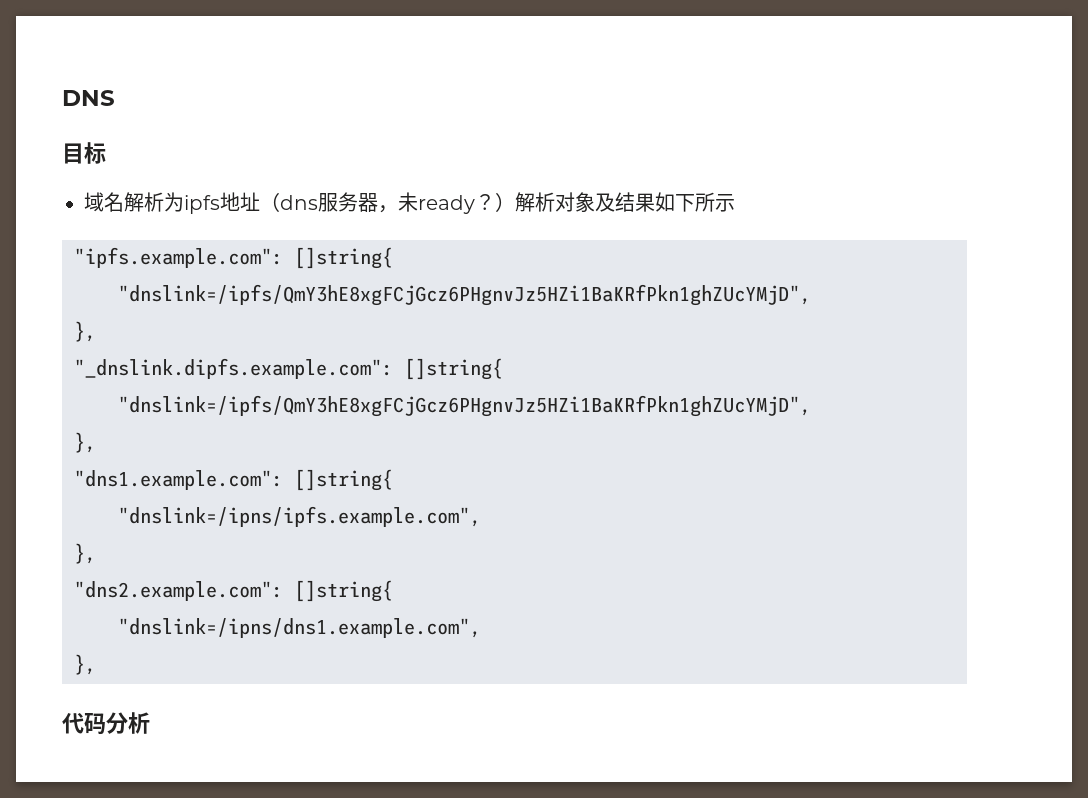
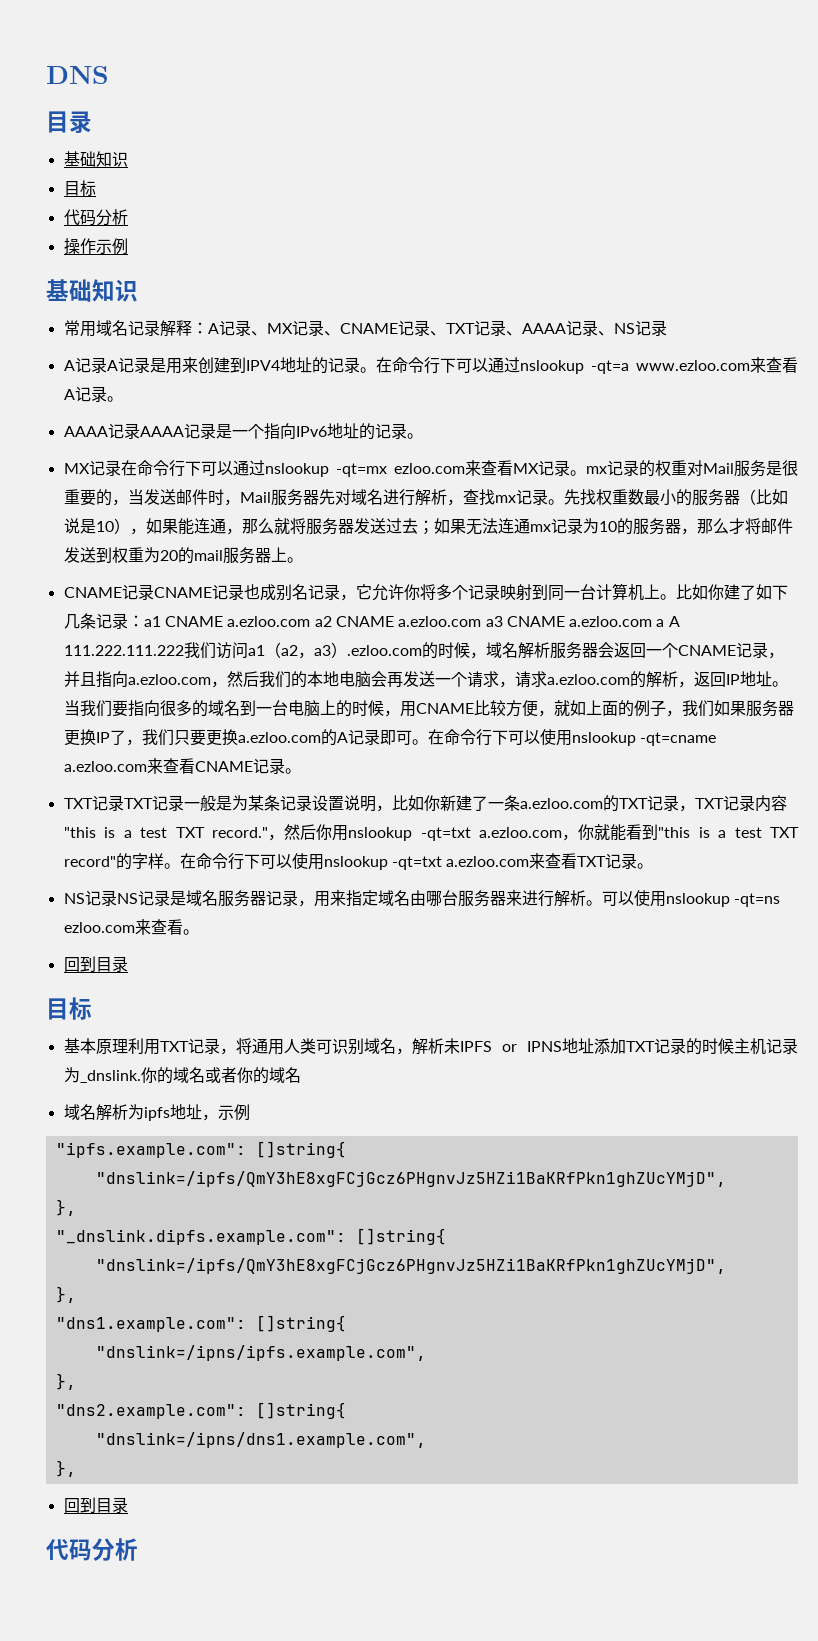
  DNS
+ 目录
+ 基础知识
  目标
+ 代码分析
+ 操作示例
+ 基础知识
+ 常用域名记录解释：A记录、MX记录、CNAME记录、TXT记录、AAAA记录、NS记录
+ A记录A记录是用来创建到IPV4地址的记录。在命令行下可以通过nslookup -qt=a www.ezloo.com来查看A记录。
+ AAAA记录AAAA记录是一个指向IPv6地址的记录。
+ MX记录在命令行下可以通过nslookup -qt=mx ezloo.com来查看MX记录。mx记录的权重对Mail服务是很重要的，当发送邮件时，Mail服务器先对域名进行解析，查找mx记录。先找权重数最小的服务器（比如说是10），如果能连通，那么就将服务器发送过去；如果无法连通mx记录为10的服务器，那么才将邮件发送到权重为20的mail服务器上。
+ CNAME记录CNAME记录也成别名记录，它允许你将多个记录映射到同一台计算机上。比如你建了如下几条记录：a1 CNAME a.ezloo.com a2 CNAME a.ezloo.com a3 CNAME a.ezloo.com a A 111.222.111.222我们访问a1（a2，a3）.ezloo.com的时候，域名解析服务器会返回一个CNAME记录，并且指向a.ezloo.com，然后我们的本地电脑会再发送一个请求，请求a.ezloo.com的解析，返回IP地址。当我们要指向很多的域名到一台电脑上的时候，用CNAME比较方便，就如上面的例子，我们如果服务器更换IP了，我们只要更换a.ezloo.com的A记录即可。在命令行下可以使用nslookup -qt=cname a.ezloo.com来查看CNAME记录。
+ TXT记录TXT记录一般是为某条记录设置说明，比如你新建了一条a.ezloo.com的TXT记录，TXT记录内容"this is a test TXT record."，然后你用nslookup -qt=txt a.ezloo.com，你就能看到"this is a test TXT record"的字样。在命令行下可以使用nslookup -qt=txt a.ezloo.com来查看TXT记录。
+ NS记录NS记录是域名服务器记录，用来指定域名由哪台服务器来进行解析。可以使用nslookup -qt=ns ezloo.com来查看。
+ 回到目录
+ 目标
+ 基本原理利用TXT记录，将通用人类可识别域名，解析未IPFS or IPNS地址添加TXT记录的时候主机记录为_dnslink.你的域名或者你的域名
- 域名解析为ipfs地址（dns服务器，未ready？）解析对象及结果如下所示
+ 域名解析为ipfs地址，示例
  "dnslink=/ipns/dns1.example.com",
  },
+ 回到目录

